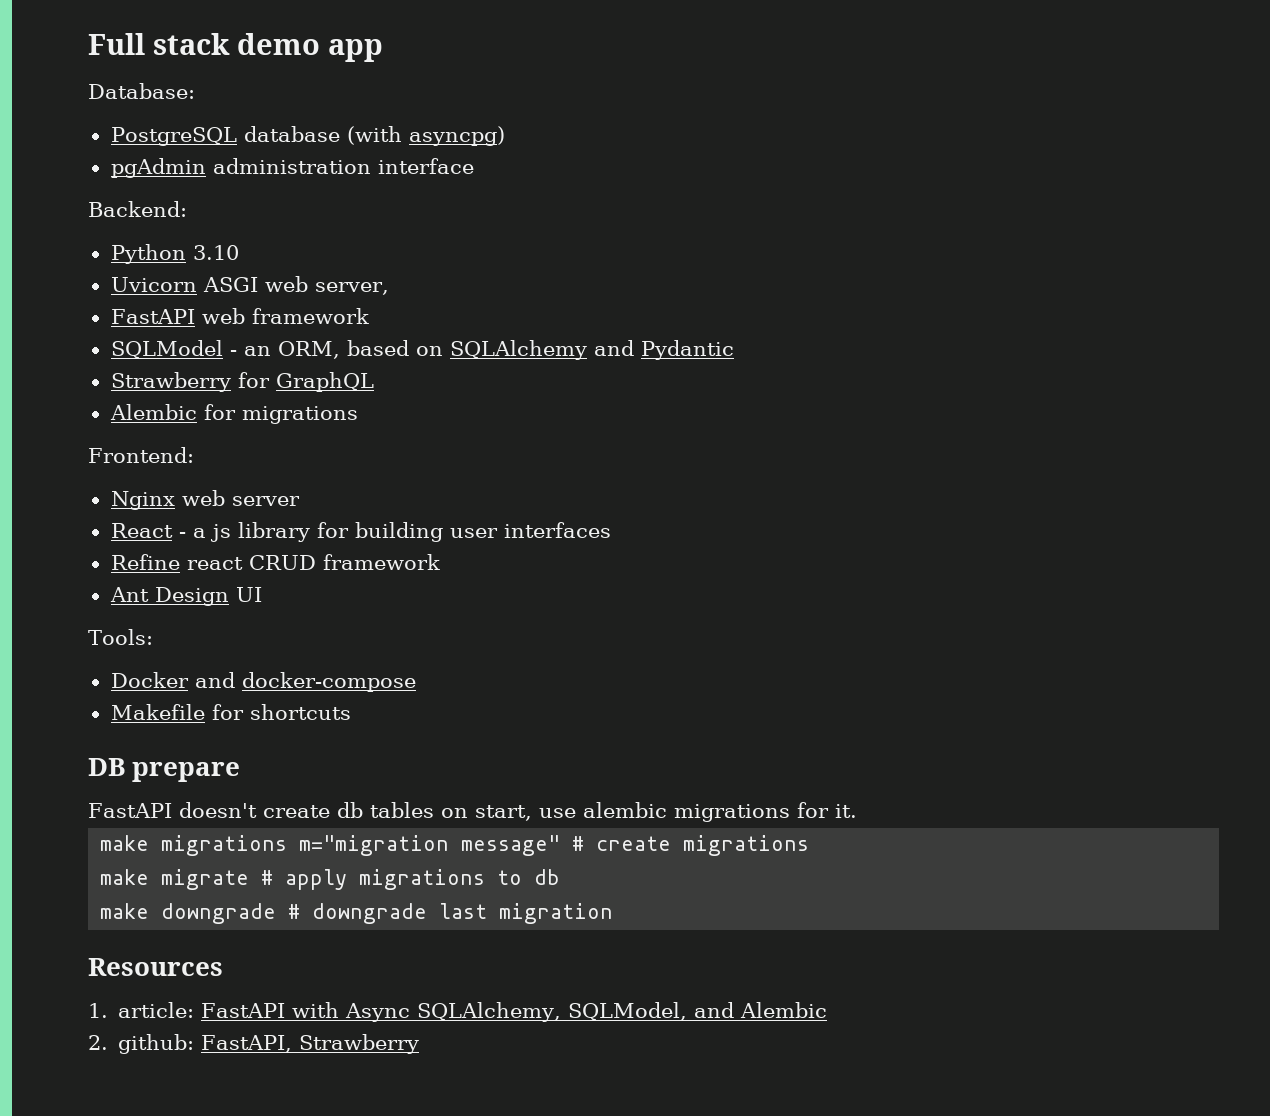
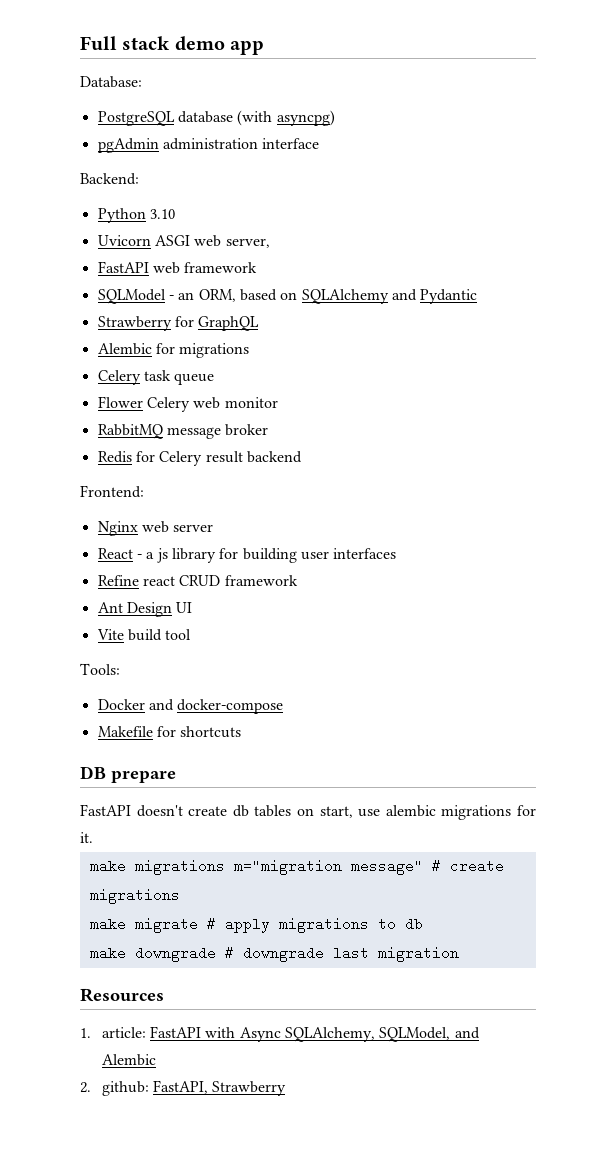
+ Celery task queue
+ Flower Celery web monitor
+ RabbitMQ message broker
+ Redis for Celery result backend
+ Vite build tool

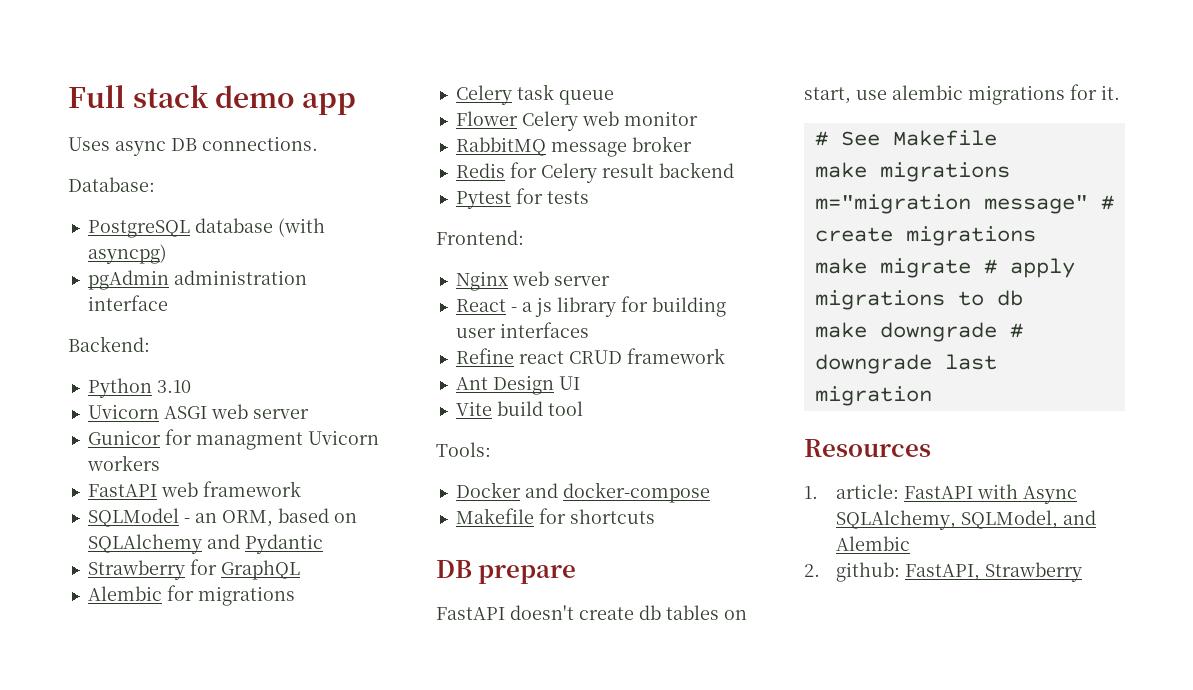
+ Uses async DB connections.
- Uvicorn ASGI web server,
+ Uvicorn ASGI web server
+ Gunicor for managment Uvicorn workers
+ Pytest for tests
+ # See Makefile

